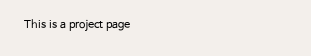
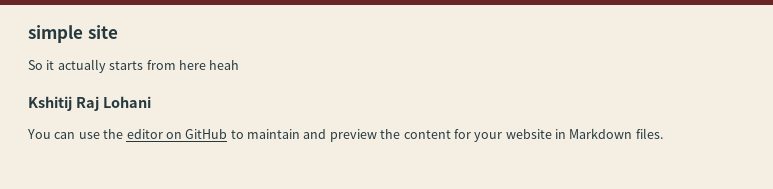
- This is a project page
+ simple site
+ So it actually starts from here heah
+ Kshitij Raj Lohani
+ You can use the editor on GitHub to maintain and preview the content for your website in Markdown files.

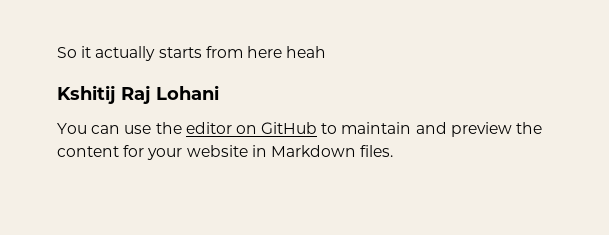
- simple site

